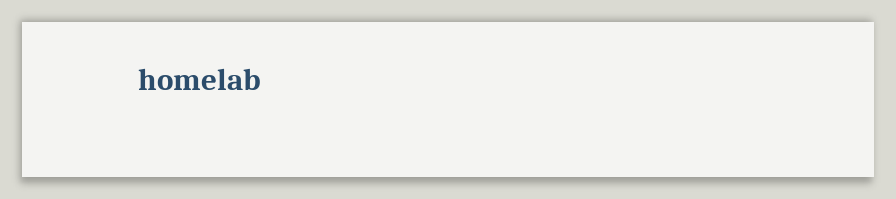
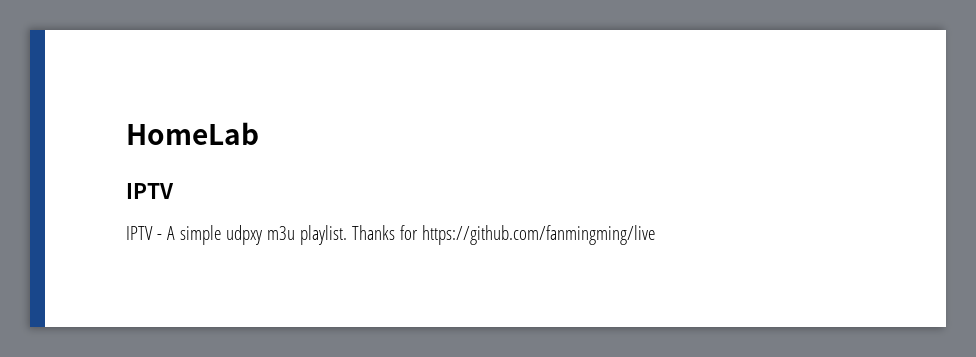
- homelab
+ HomeLab
+ IPTV
+ IPTV - A simple udpxy m3u playlist. Thanks for https://github.com/fanmingming/live

